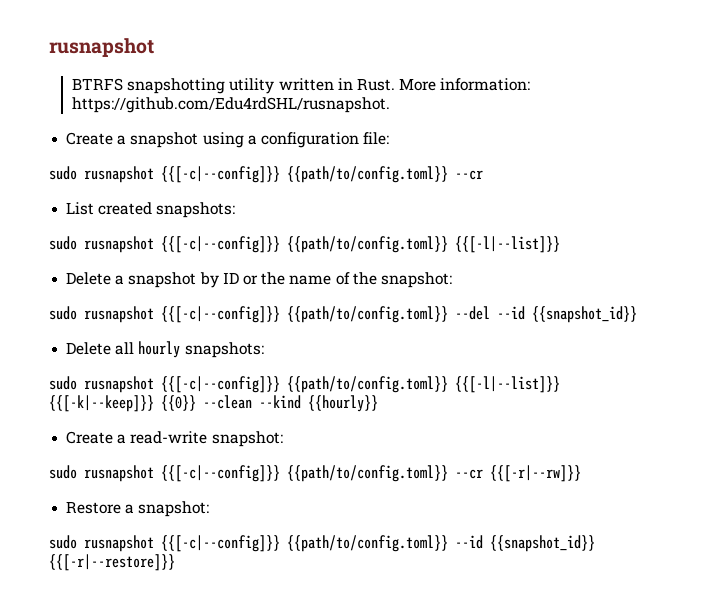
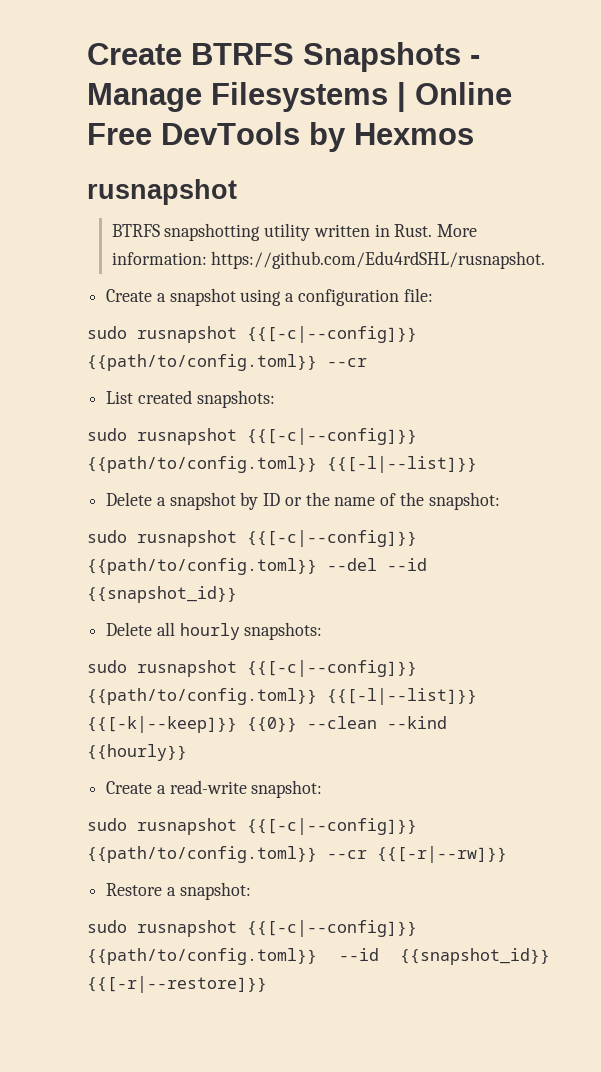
+ Create BTRFS Snapshots - Manage Filesystems | Online Free DevTools by Hexmos

